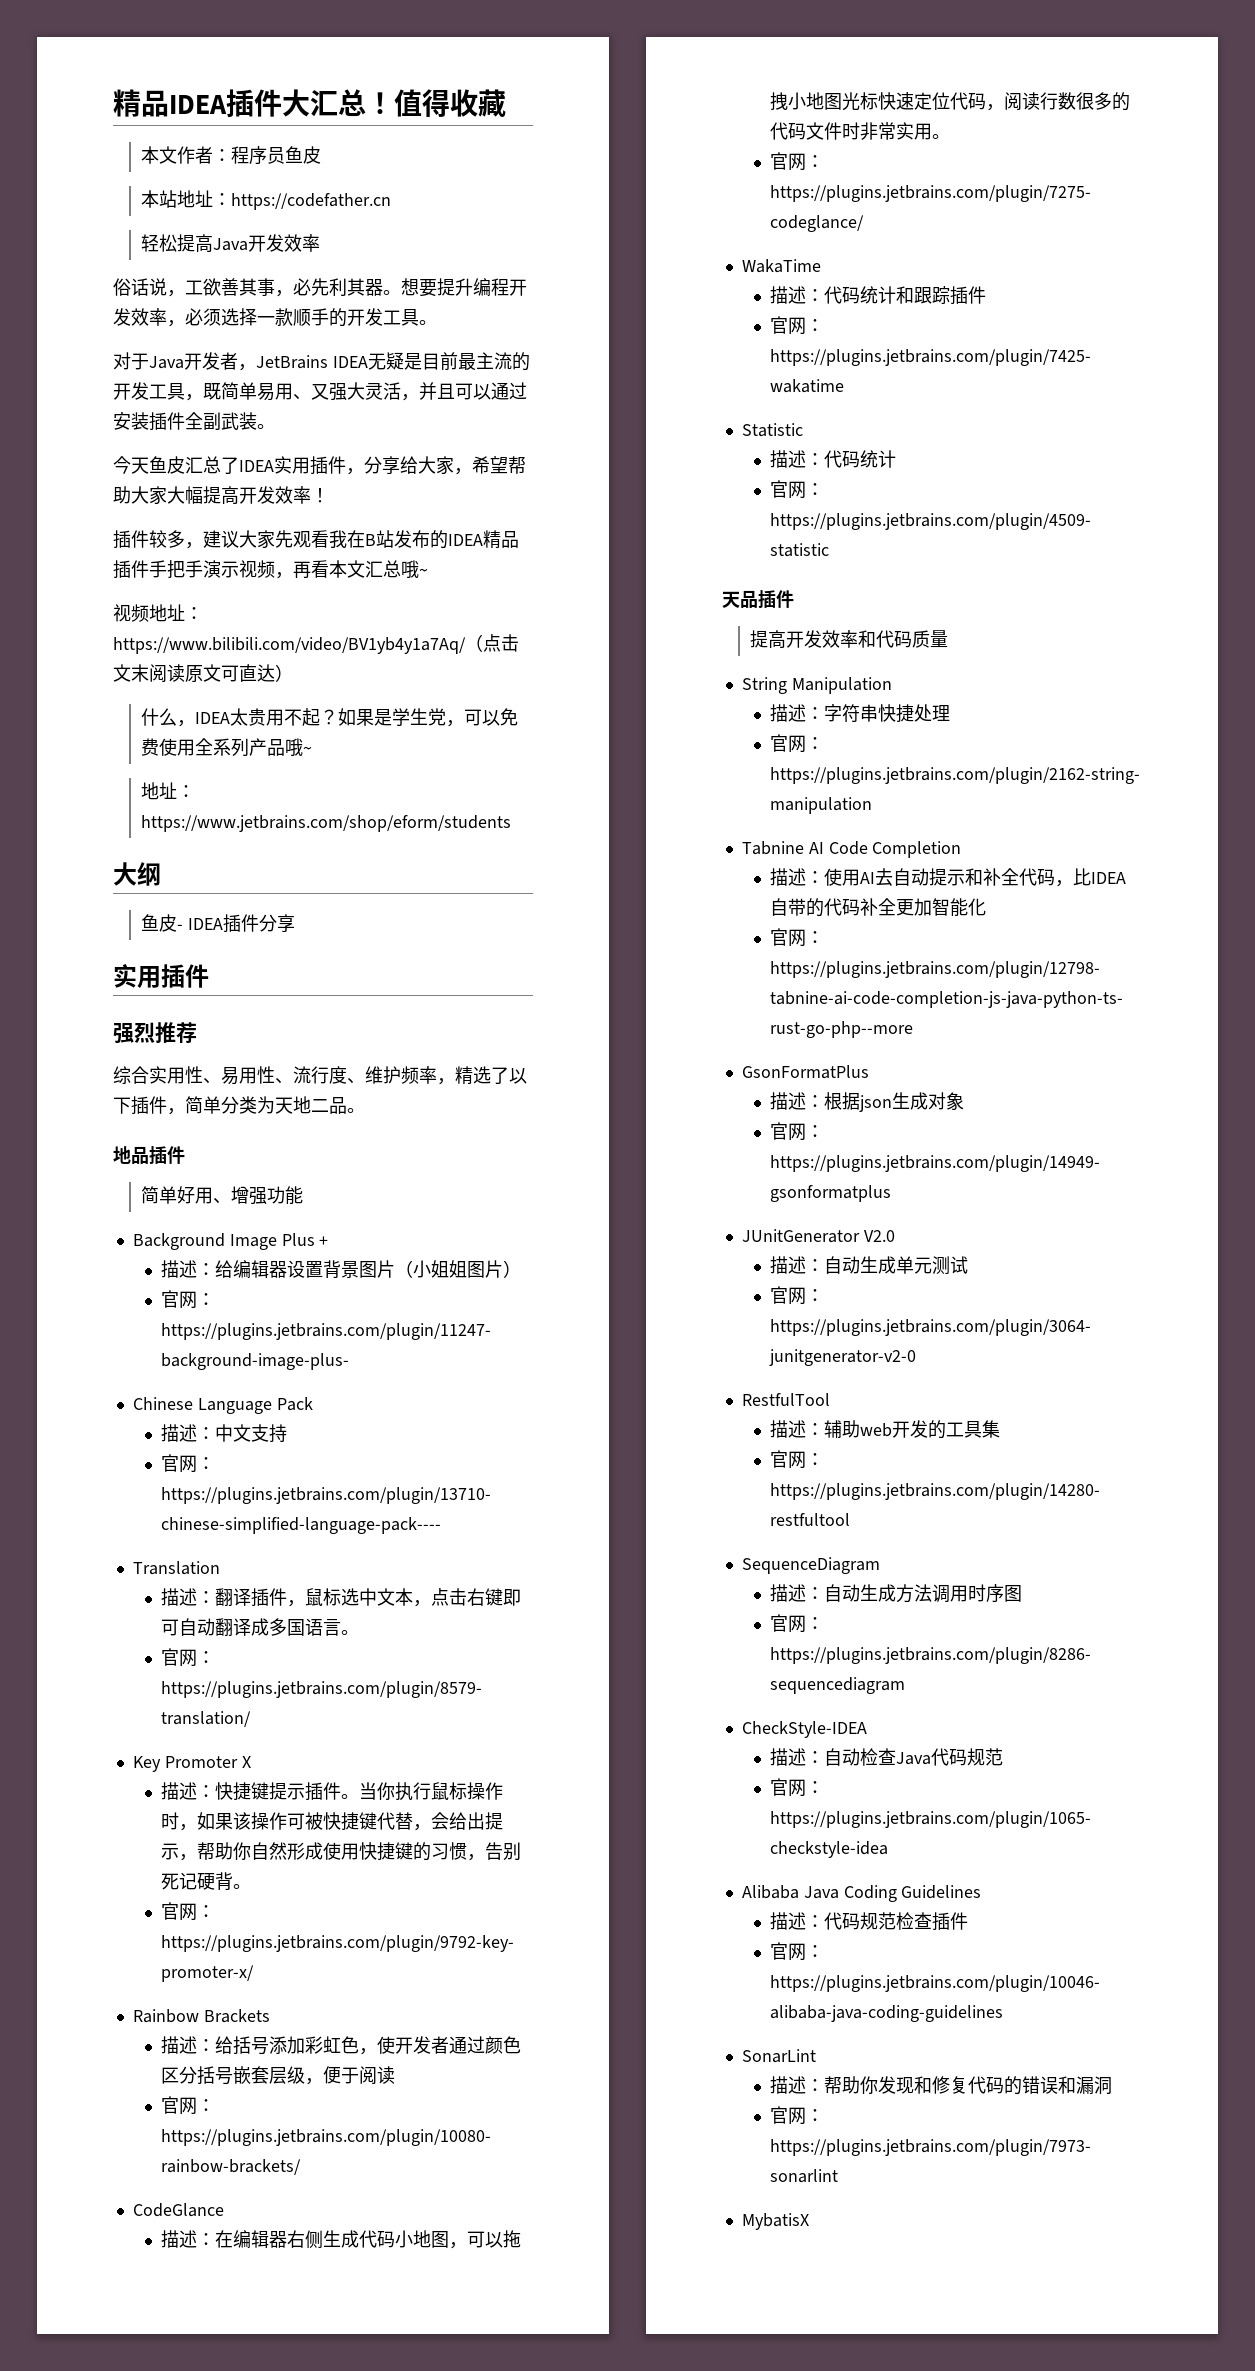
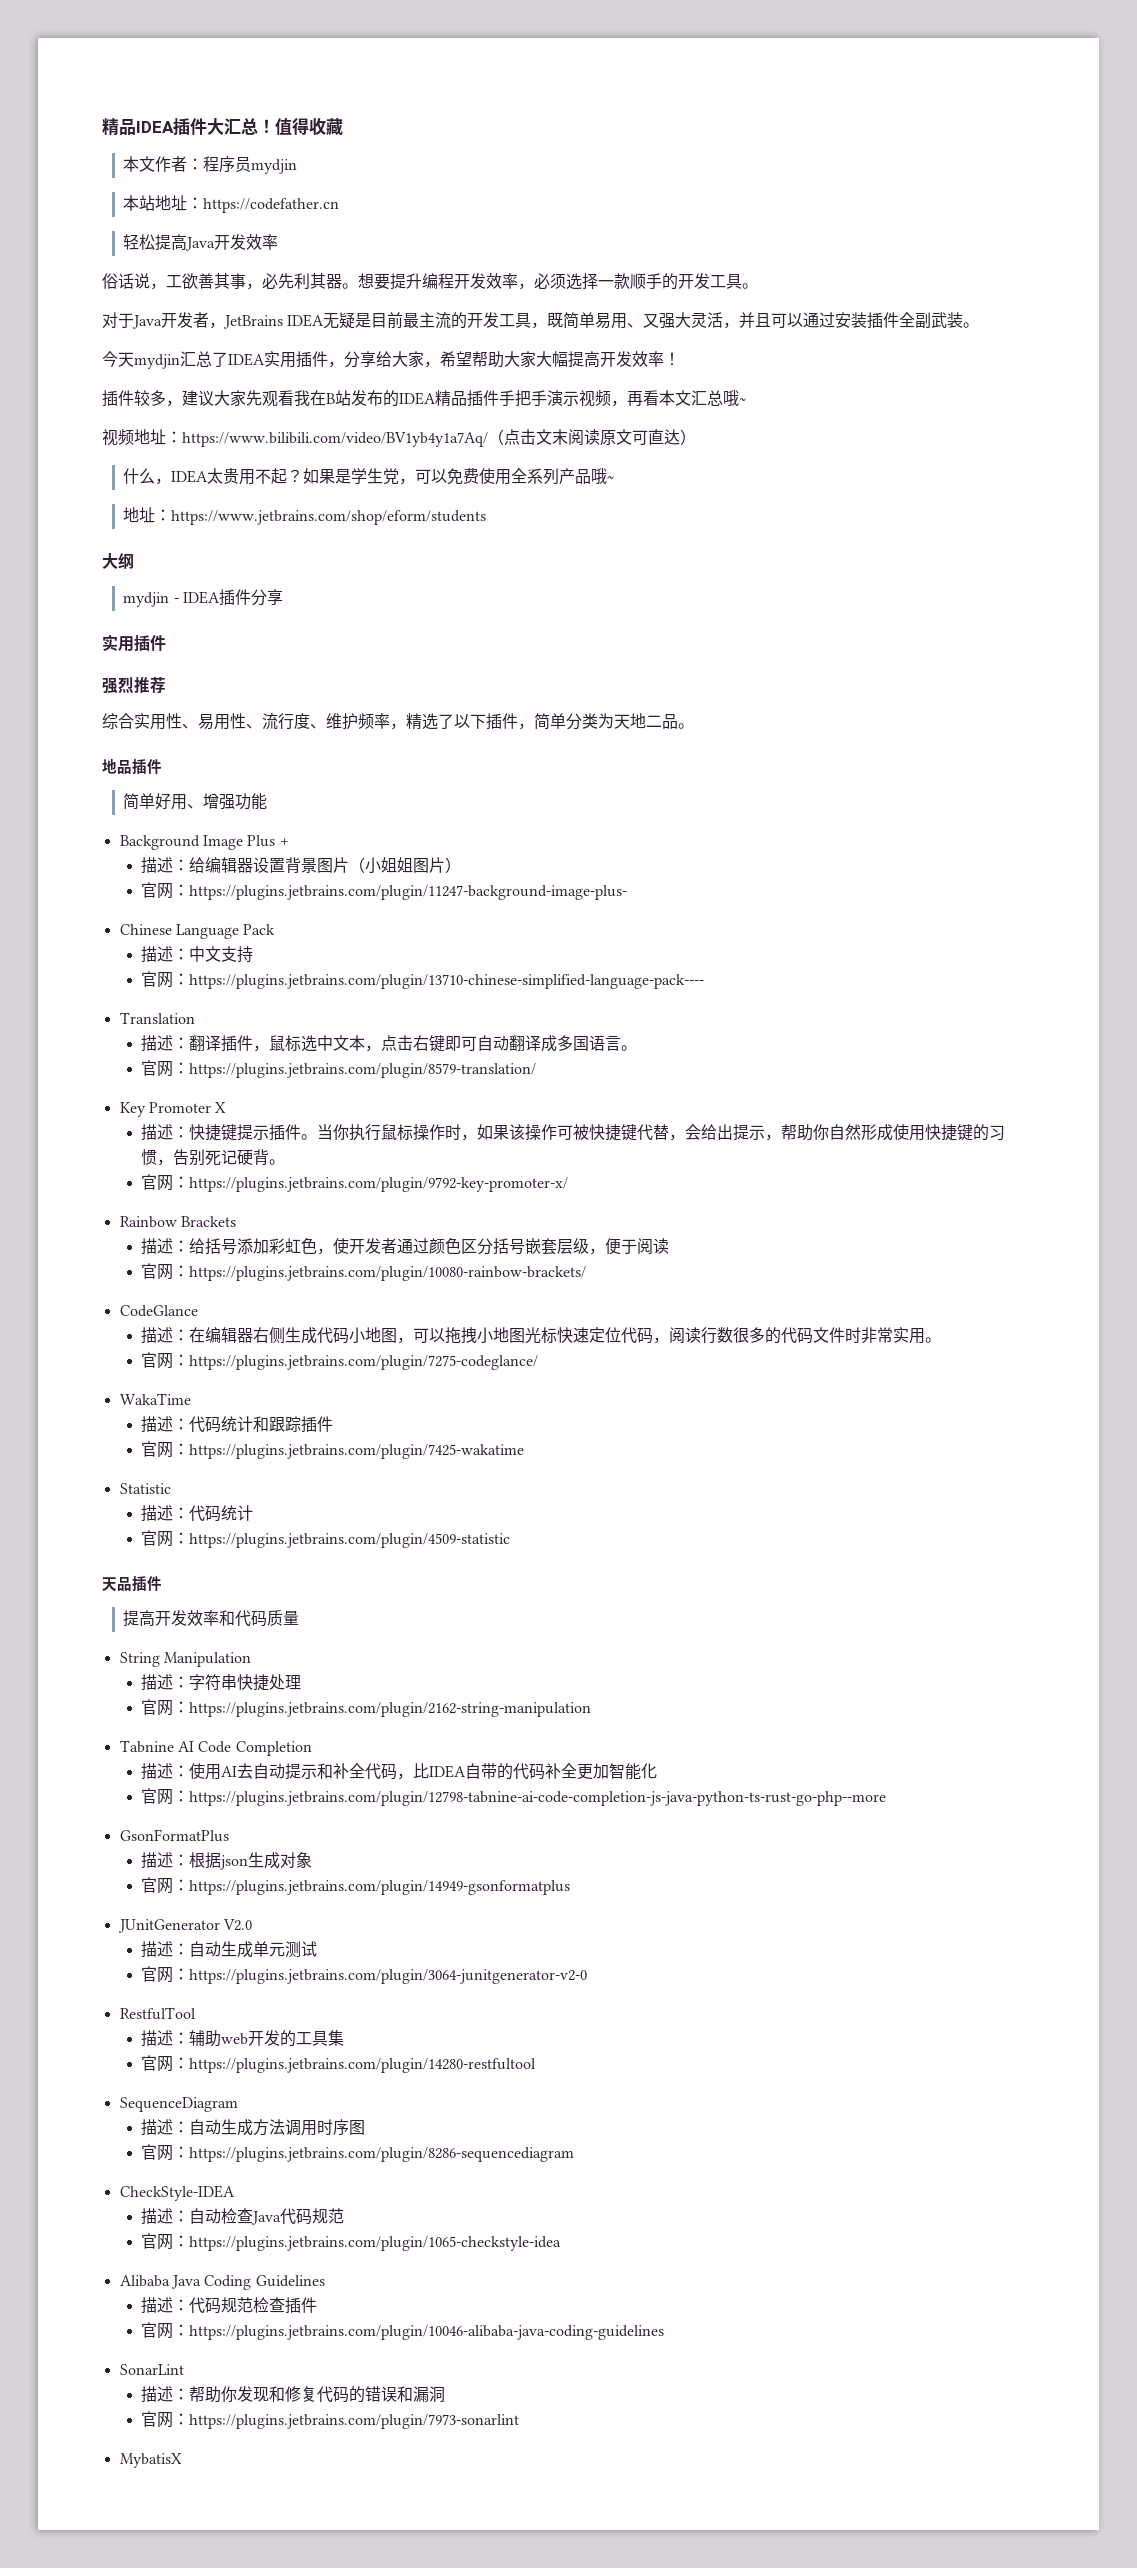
- 本文作者：程序员鱼皮
+ 本文作者：程序员mydjin
- 今天鱼皮汇总了IDEA实用插件，分享给大家，希望帮助大家大幅提高开发效率！
+ 今天mydjin汇总了IDEA实用插件，分享给大家，希望帮助大家大幅提高开发效率！
- 鱼皮- IDEA插件分享
+ mydjin - IDEA插件分享

